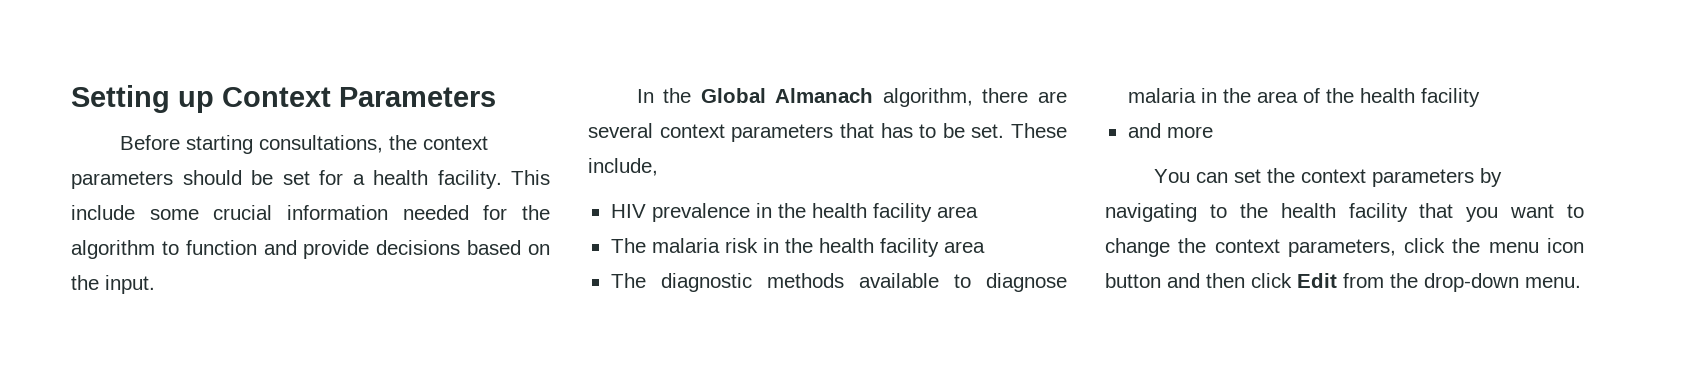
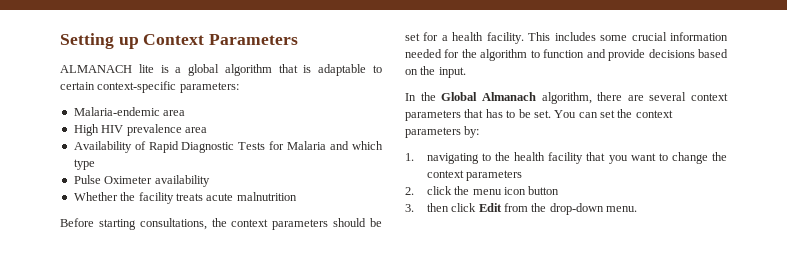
+ ALMANACH lite is a global algorithm that is adaptable to certain context-specific parameters:
+ Malaria-endemic area
+ High HIV prevalence area
+ Availability of Rapid Diagnostic Tests for Malaria and which type
+ Pulse Oximeter availability
+ Whether the facility treats acute malnutrition
- This include some crucial information needed for the algorithm to function and provide decisions based on the input.
+ This includes some crucial information needed for the algorithm to function and provide decisions based on the input.
- In the Global Almanach algorithm, there are several context parameters that has to be set. These include,
- HIV prevalence in the health facility area
- The malaria risk in the health facility area
- The diagnostic methods available to diagnose malaria in the area of the health facility
- and more
- You can set the context parameters by navigating to the health facility that you want to change the context parameters, click the menu icon button and then click Edit from the drop-down menu.
+ In the Global Almanach algorithm, there are several context parameters that has to be set. You can set the context parameters by:
+ 1. navigating to the health facility that you want to change the context parameters
+ 2. click the menu icon button
+ 3. then click Edit from the drop-down menu.

